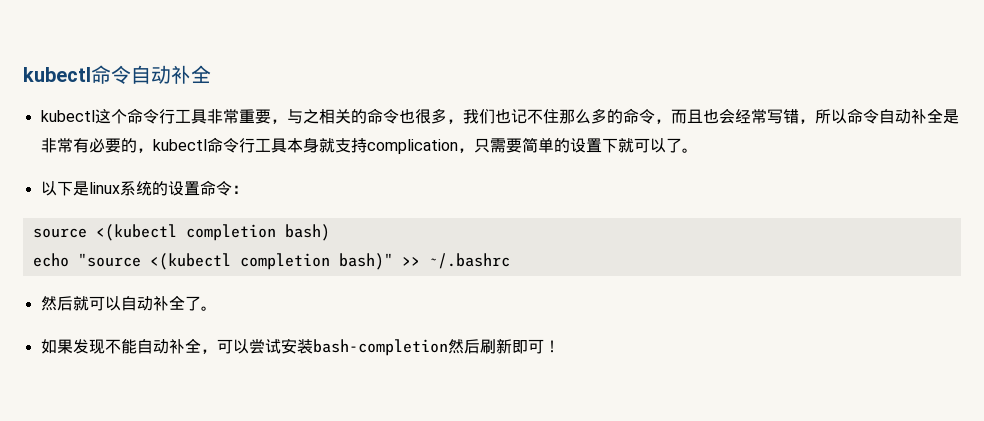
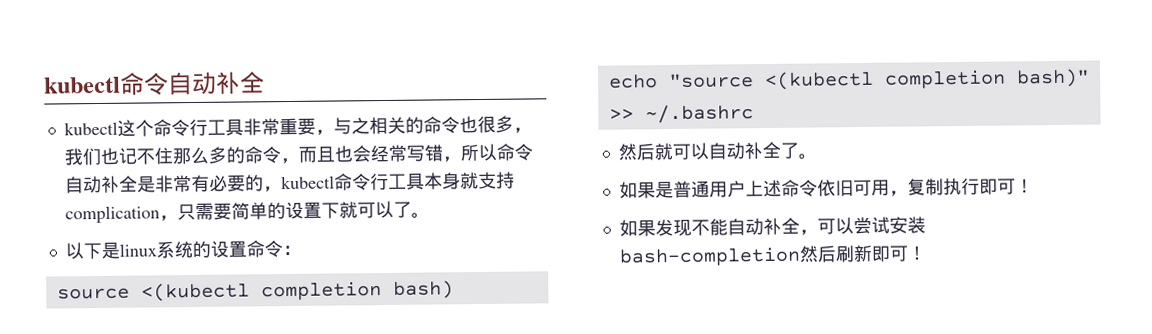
+ 如果是普通用户上述命令依旧可用，复制执行即可！

